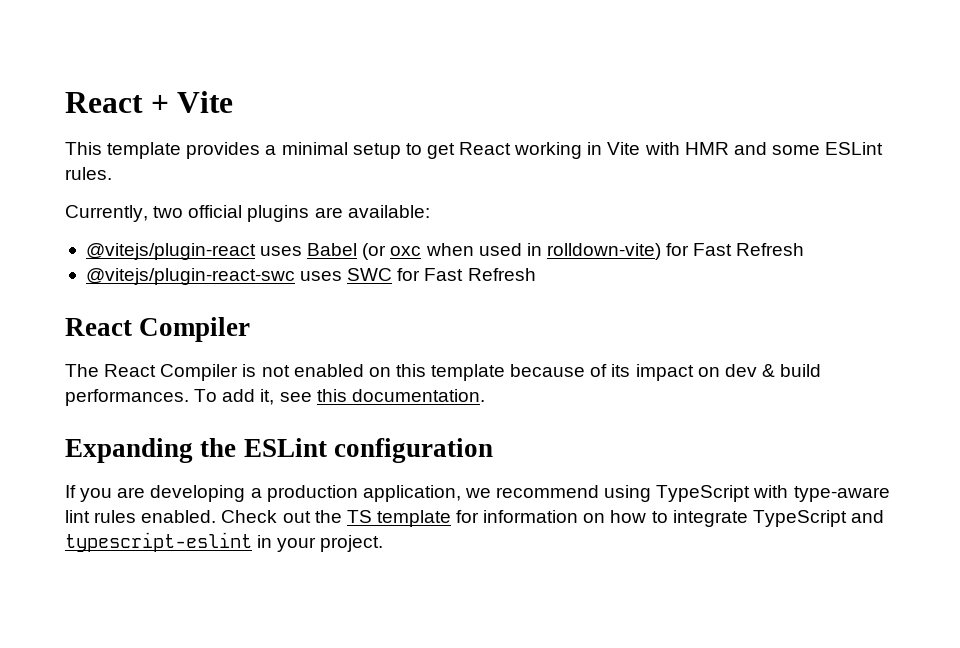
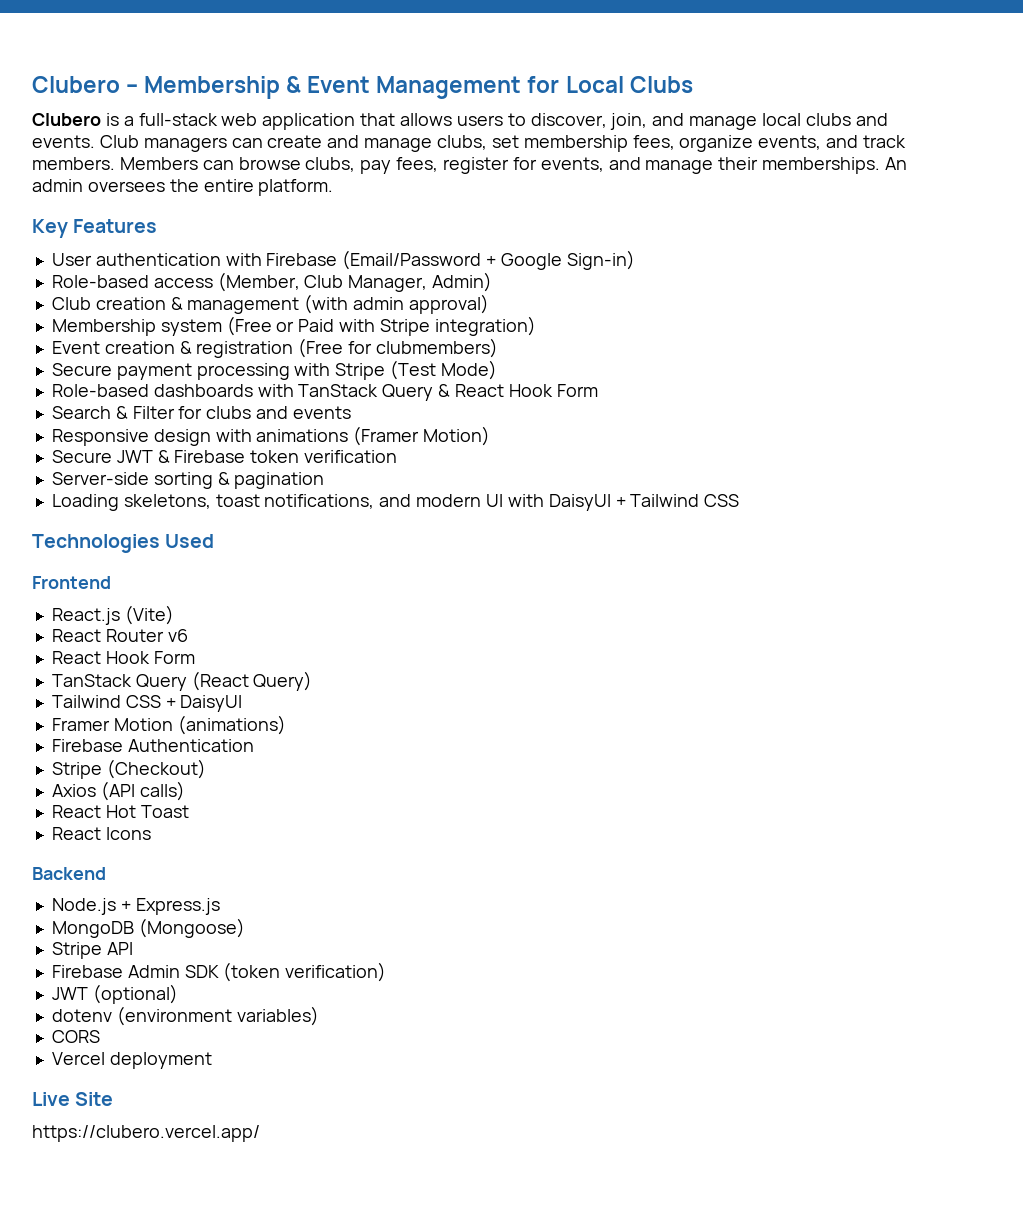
- React + Vite
- This template provides a minimal setup to get React working in Vite with HMR and some ESLint rules.
- Currently, two official plugins are available:
- @vitejs/plugin-react uses Babel (or oxc when used in rolldown-vite) for Fast Refresh
- @vitejs/plugin-react-swc uses SWC for Fast Refresh
- React Compiler
- The React Compiler is not enabled on this template because of its impact on dev & build performances. To add it, see this documentation.
- Expanding the ESLint configuration
- If you are developing a production application, we recommend using TypeScript with type-aware lint rules enabled. Check out the TS template for information on how to integrate TypeScript and typescript-eslint in your project.
+ Clubero – Membership & Event Management for Local Clubs
+ Clubero is a full-stack web application that allows users to discover, join, and manage local clubs and events. Club managers can create and manage clubs, set membership fees, organize events, and track members. Members can browse clubs, pay fees, register for events, and manage their memberships. An admin oversees the entire platform.
+ Key Features
+ User authentication with Firebase (Email/Password + Google Sign-in)
+ Role-based access (Member, Club Manager, Admin)
+ Club creation & management (with admin approval)
+ Membership system (Free or Paid with Stripe integration)
+ Event creation & registration (Free for clubmembers)
+ Secure payment processing with Stripe (Test Mode)
+ Role-based dashboards with TanStack Query & React Hook Form
+ Search & Filter for clubs and events
+ Responsive design with animations (Framer Motion)
+ Secure JWT & Firebase token verification
+ Server-side sorting & pagination
+ Loading skeletons, toast notifications, and modern UI with DaisyUI + Tailwind CSS
+ Technologies Used
+ Frontend
+ React.js (Vite)
+ React Router v6
+ React Hook Form
+ TanStack Query (React Query)
+ Tailwind CSS + DaisyUI
+ Framer Motion (animations)
+ Firebase Authentication
+ Stripe (Checkout)
+ Axios (API calls)
+ React Hot Toast
+ React Icons
+ Backend
+ Node.js + Express.js
+ MongoDB (Mongoose)
+ Stripe API
+ Firebase Admin SDK (token verification)
+ JWT (optional)
+ dotenv (environment variables)
+ CORS
+ Vercel deployment
+ Live Site
+ https://clubero.vercel.app/

